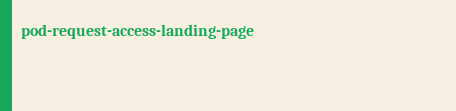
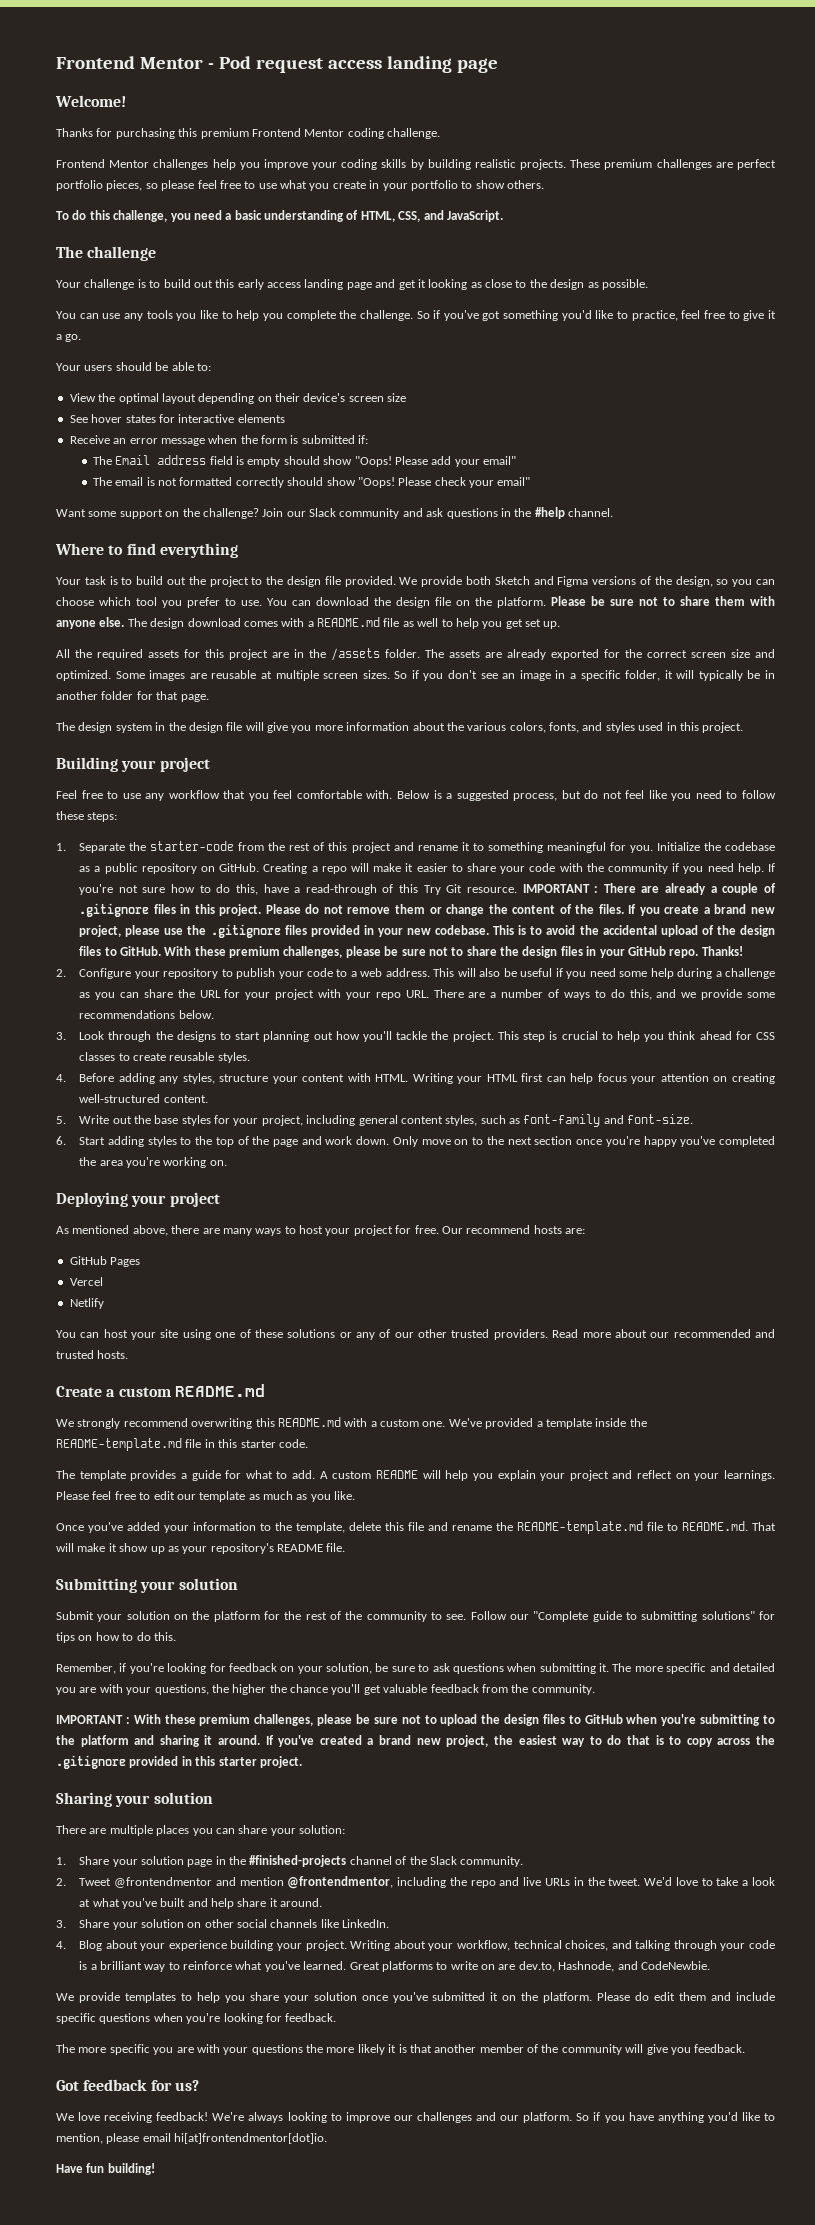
- pod-request-access-landing-page
+ Frontend Mentor - Pod request access landing page
+ Welcome!
+ Thanks for purchasing this premium Frontend Mentor coding challenge.
+ Frontend Mentor challenges help you improve your coding skills by building realistic projects. These premium challenges are perfect portfolio pieces, so please feel free to use what you create in your portfolio to show others.
+ To do this challenge, you need a basic understanding of HTML, CSS, and JavaScript.
+ The challenge
+ Your challenge is to build out this early access landing page and get it looking as close to the design as possible.
+ You can use any tools you like to help you complete the challenge. So if you've got something you'd like to practice, feel free to give it a go.
+ Your users should be able to:
+ View the optimal layout depending on their device's screen size
+ See hover states for interactive elements
+ Receive an error message when the form is submitted if:
+ The Email address field is empty should show "Oops! Please add your email"
+ The email is not formatted correctly should show "Oops! Please check your email"
+ Want some support on the challenge? Join our Slack community and ask questions in the #help channel.
+ Where to find everything
+ Your task is to build out the project to the design file provided. We provide both Sketch and Figma versions of the design, so you can choose which tool you prefer to use. You can download the design file on the platform. Please be sure not to share them with anyone else. The design download comes with a README.md file as well to help you get set up.
+ All the required assets for this project are in the /assets folder. The assets are already exported for the correct screen size and optimized. Some images are reusable at multiple screen sizes. So if you don't see an image in a specific folder, it will typically be in another folder for that page.
+ The design system in the design file will give you more information about the various colors, fonts, and styles used in this project.
+ Building your project
+ Feel free to use any workflow that you feel comfortable with. Below is a suggested process, but do not feel like you need to follow these steps:
+ 1. Separate the starter-code from the rest of this project and rename it to something meaningful for you. Initialize the codebase as a public repository on GitHub. Creating a repo will make it easier to share your code with the community if you need help. If you're not sure how to do this, have a read-through of this Try Git resource. IMPORTANT : There are already a couple of .gitignore files in this project. Please do not remove them or change the content of the files. If you create a brand new project, please use the .gitignore files provided in your new codebase. This is to avoid the accidental upload of the design files to GitHub. With these premium challenges, please be sure not to share the design files in your GitHub repo. Thanks!
+ 2. Configure your repository to publish your code to a web address. This will also be useful if you need some help during a challenge as you can share the URL for your project with your repo URL. There are a number of ways to do this, and we provide some recommendations below.
+ 3. Look through the designs to start planning out how you'll tackle the project. This step is crucial to help you think ahead for CSS classes to create reusable styles.
+ 4. Before adding any styles, structure your content with HTML. Writing your HTML first can help focus your attention on creating well-structured content.
+ 5. Write out the base styles for your project, including general content styles, such as font-family and font-size.
+ 6. Start adding styles to the top of the page and work down. Only move on to the next section once you're happy you've completed the area you're working on.
+ Deploying your project
+ As mentioned above, there are many ways to host your project for free. Our recommend hosts are:
+ GitHub Pages
+ Vercel
+ Netlify
+ You can host your site using one of these solutions or any of our other trusted providers. Read more about our recommended and trusted hosts.
+ Create a custom README.md
+ We strongly recommend overwriting this README.md with a custom one. We've provided a template inside the README-template.md file in this starter code.
+ The template provides a guide for what to add. A custom README will help you explain your project and reflect on your learnings. Please feel free to edit our template as much as you like.
+ Once you've added your information to the template, delete this file and rename the README-template.md file to README.md. That will make it show up as your repository's README file.
+ Submitting your solution
+ Submit your solution on the platform for the rest of the community to see. Follow our "Complete guide to submitting solutions" for tips on how to do this.
+ Remember, if you're looking for feedback on your solution, be sure to ask questions when submitting it. The more specific and detailed you are with your questions, the higher the chance you'll get valuable feedback from the community.
+ IMPORTANT : With these premium challenges, please be sure not to upload the design files to GitHub when you're submitting to the platform and sharing it around. If you've created a brand new project, the easiest way to do that is to copy across the .gitignore provided in this starter project.
+ Sharing your solution
+ There are multiple places you can share your solution:
+ 1. Share your solution page in the #finished-projects channel of the Slack community.
+ 2. Tweet @frontendmentor and mention @frontendmentor, including the repo and live URLs in the tweet. We'd love to take a look at what you've built and help share it around.
+ 3. Share your solution on other social channels like LinkedIn.
+ 4. Blog about your experience building your project. Writing about your workflow, technical choices, and talking through your code is a brilliant way to reinforce what you've learned. Great platforms to write on are dev.to, Hashnode, and CodeNewbie.
+ We provide templates to help you share your solution once you've submitted it on the platform. Please do edit them and include specific questions when you're looking for feedback.
+ The more specific you are with your questions the more likely it is that another member of the community will give you feedback.
+ Got feedback for us?
+ We love receiving feedback! We're always looking to improve our challenges and our platform. So if you have anything you'd like to mention, please email hi[at]frontendmentor[dot]io.
+ Have fun building!

